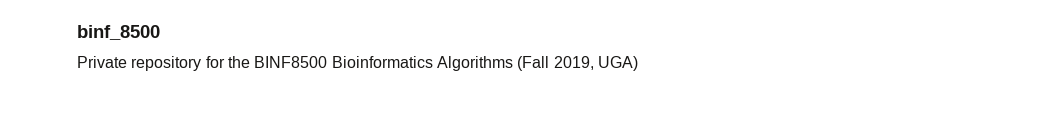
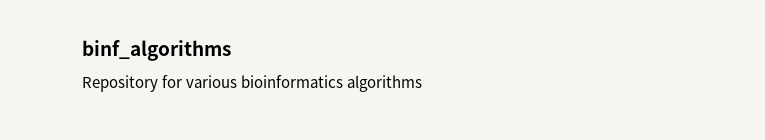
- binf_8500
- Private repository for the BINF8500 Bioinformatics Algorithms (Fall 2019, UGA)
+ binf_algorithms
+ Repository for various bioinformatics algorithms

